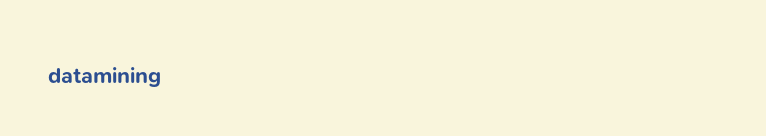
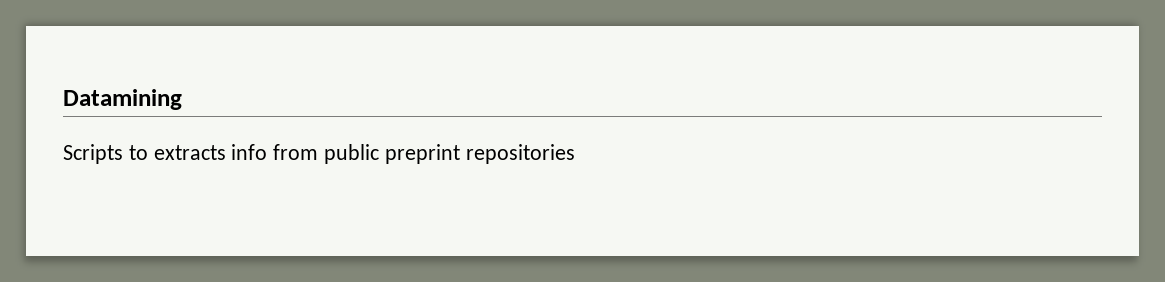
- datamining
+ Datamining
+ Scripts to extracts info from public preprint repositories

